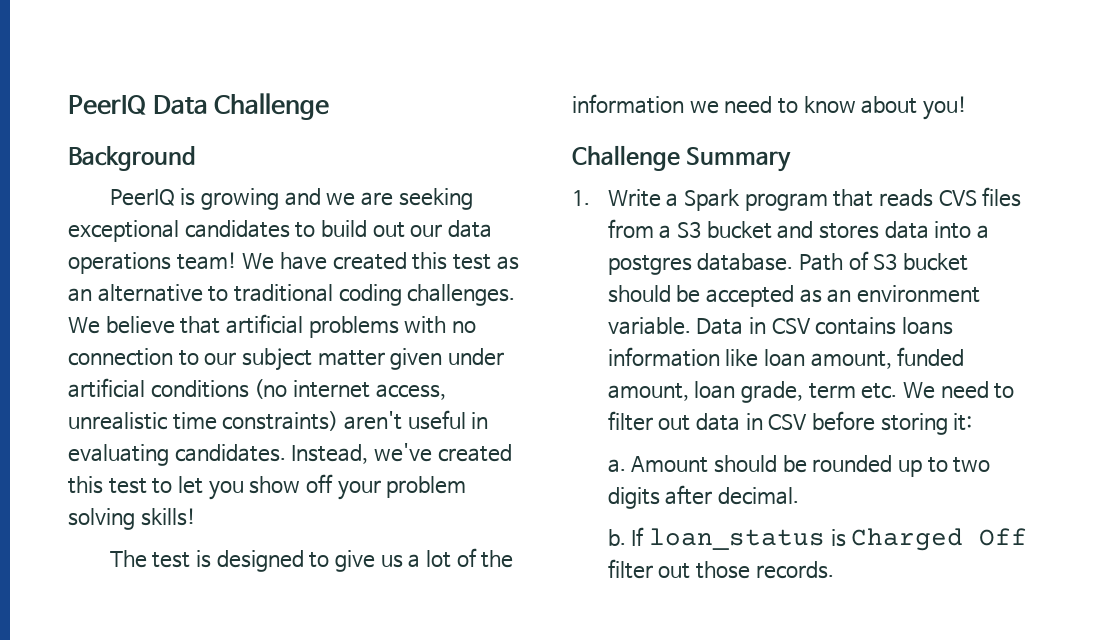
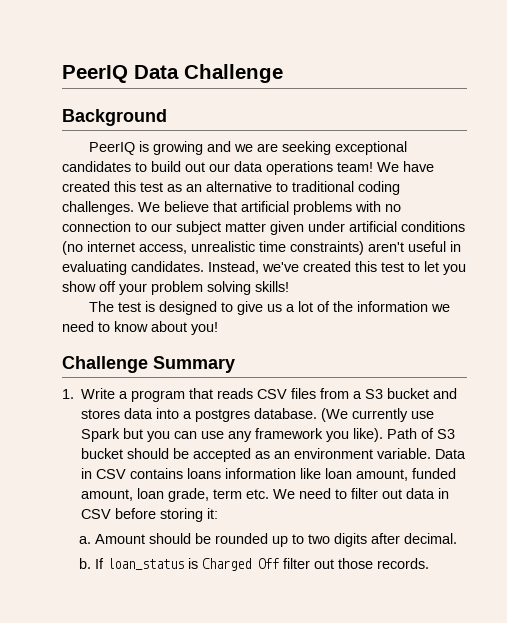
- 1. Write a Spark program that reads CVS files from a S3 bucket and stores data into a postgres database.
+ 1. Write a program that reads CSV files from a S3 bucket and stores data into a postgres database.
+ (We currently use Spark but you can use any framework you like).

